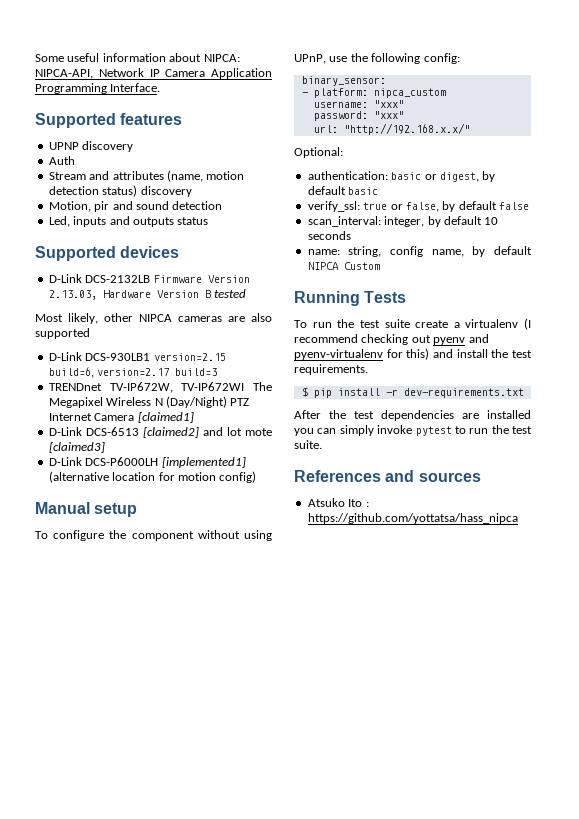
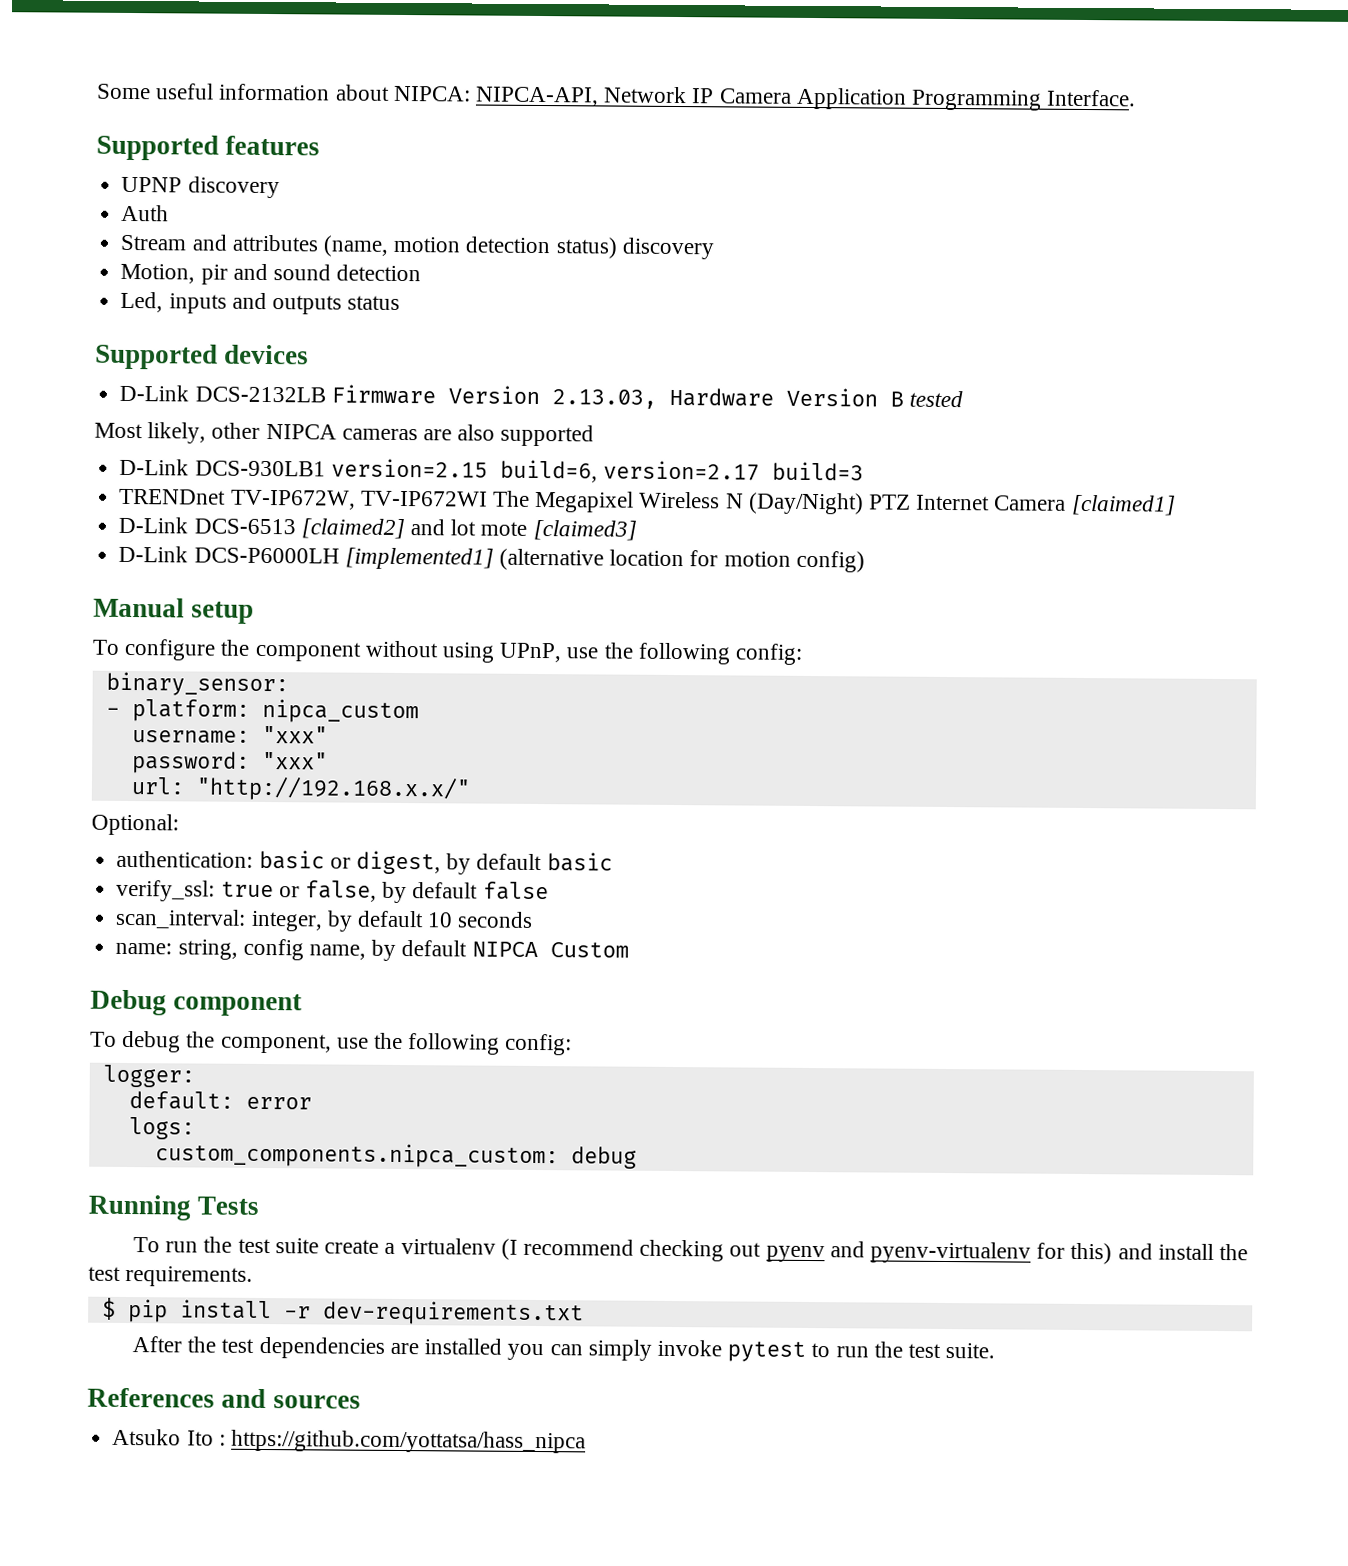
+ Debug component
+ To debug the component, use the following config:
+ logger:
+ default: error
+ logs:
+ custom_components.nipca_custom: debug

